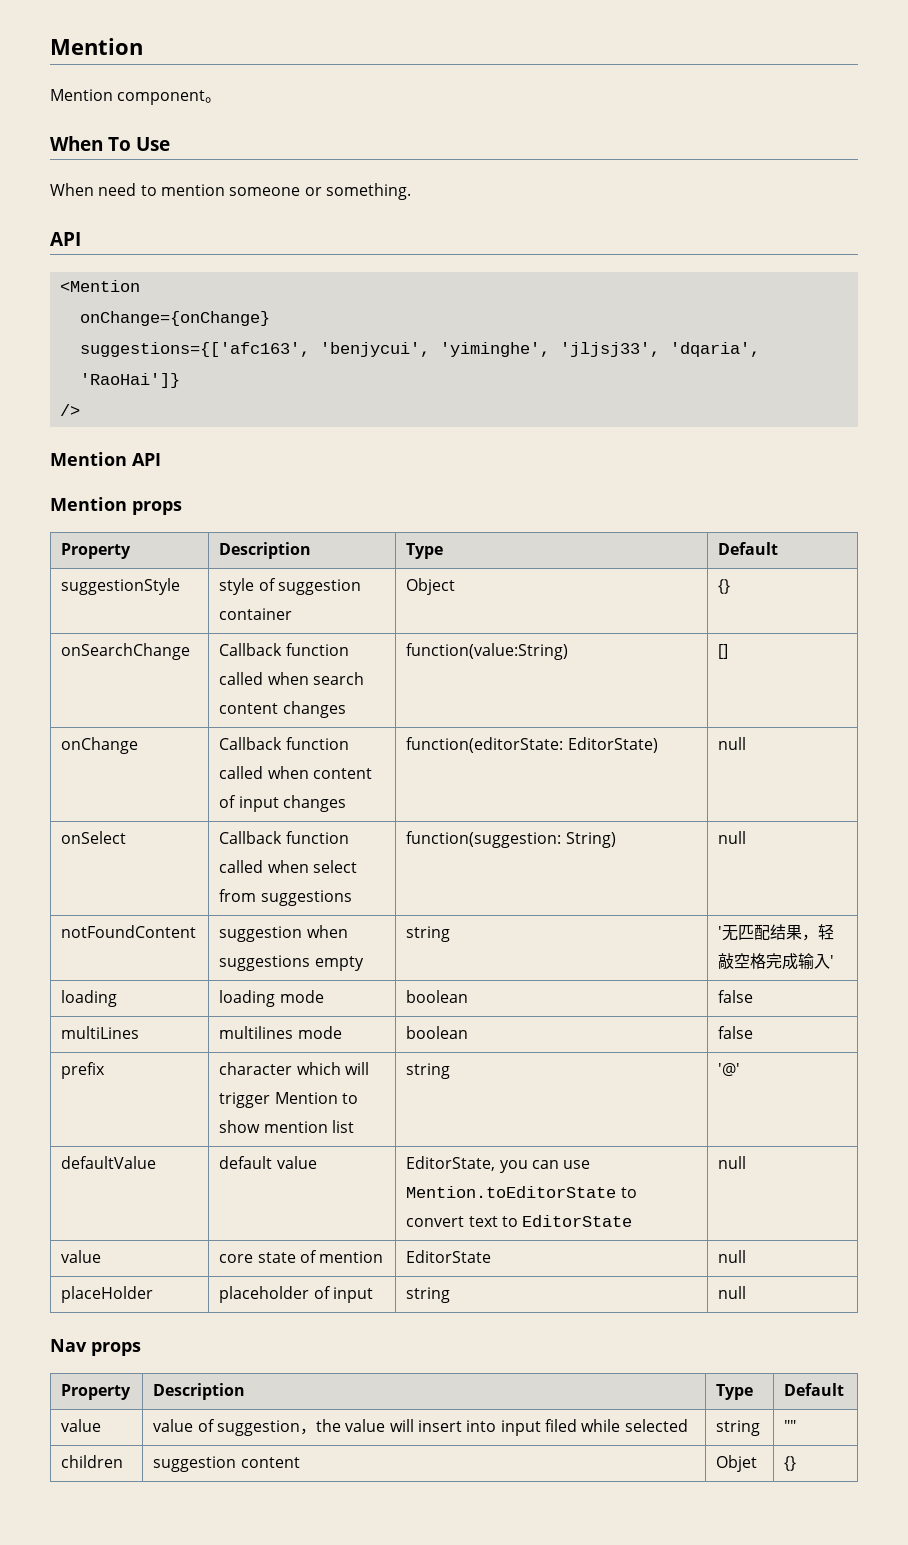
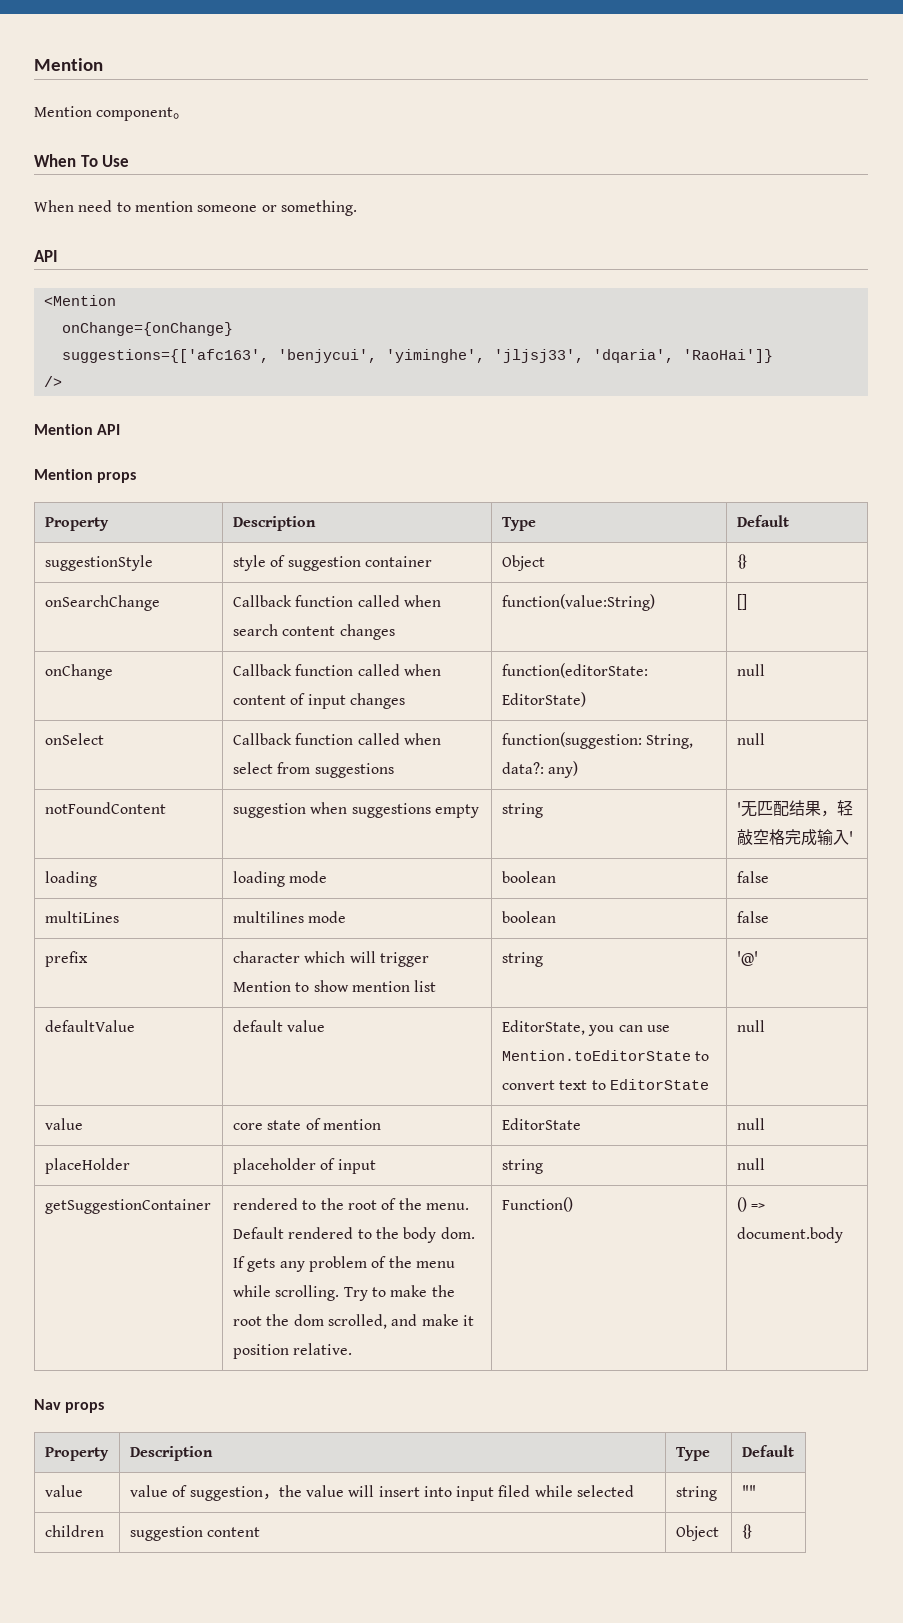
- onSelect | Callback function called when select from suggestions | function(suggestion: String) | null
+ onSelect | Callback function called when select from suggestions | function(suggestion: String, data?: any) | null
+ getSuggestionContainer | rendered to the root of the menu. Default rendered to the body dom. If gets any problem of the menu while scrolling. Try to make the root the dom scrolled, and make it position relative. | Function() | () => document.body
- children | suggestion content | Objet | {}
+ children | suggestion content | Object | {}

